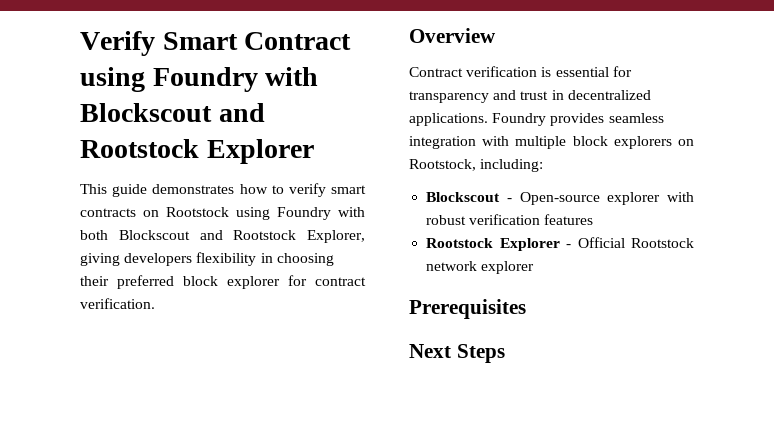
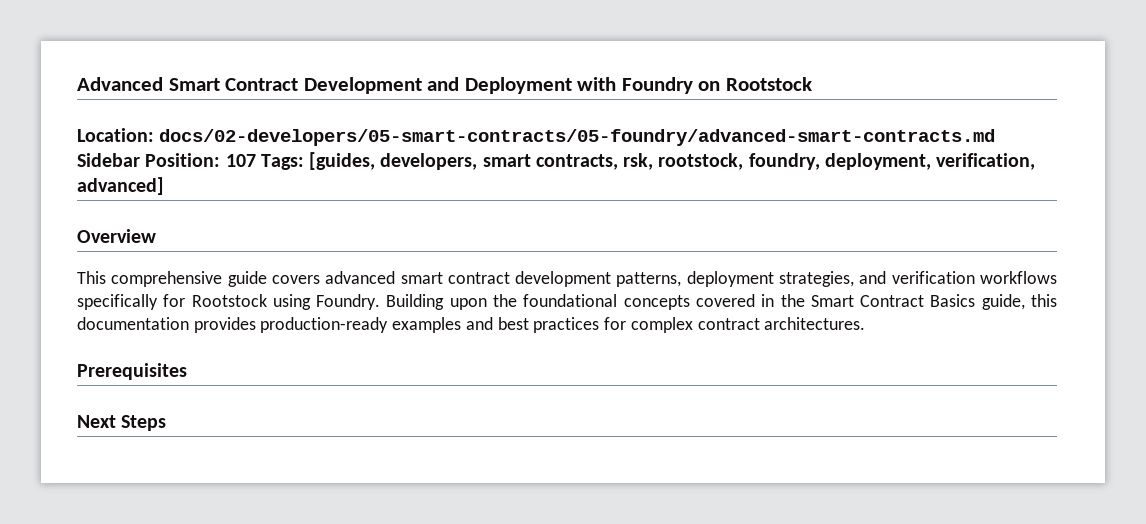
- Verify Smart Contract using Foundry with Blockscout and Rootstock Explorer
- This guide demonstrates how to verify smart contracts on Rootstock using Foundry with both Blockscout and Rootstock Explorer, giving developers flexibility in choosing their preferred block explorer for contract verification.
+ Advanced Smart Contract Development and Deployment with Foundry on Rootstock
+ Location: docs/02-developers/05-smart-contracts/05-foundry/advanced-smart-contracts.md Sidebar Position: 107 Tags: [guides, developers, smart contracts, rsk, rootstock, foundry, deployment, verification, advanced]
  Overview
- Contract verification is essential for transparency and trust in decentralized applications. Foundry provides seamless integration with multiple block explorers on Rootstock, including:
- Blockscout - Open-source explorer with robust verification features
- Rootstock Explorer - Official Rootstock network explorer
+ This comprehensive guide covers advanced smart contract development patterns, deployment strategies, and verification workflows specifically for Rootstock using Foundry. Building upon the foundational concepts covered in the Smart Contract Basics guide, this documentation provides production-ready examples and best practices for complex contract architectures.

